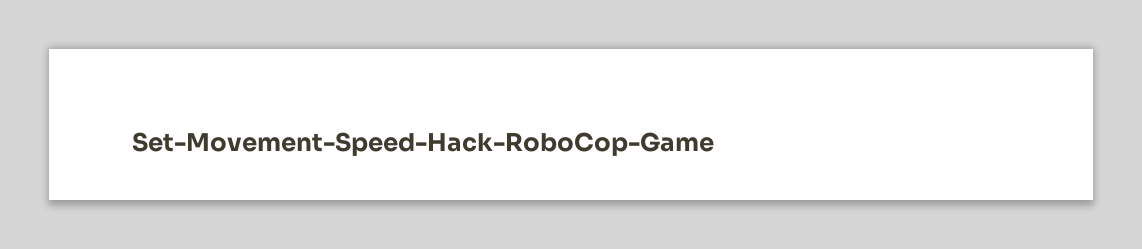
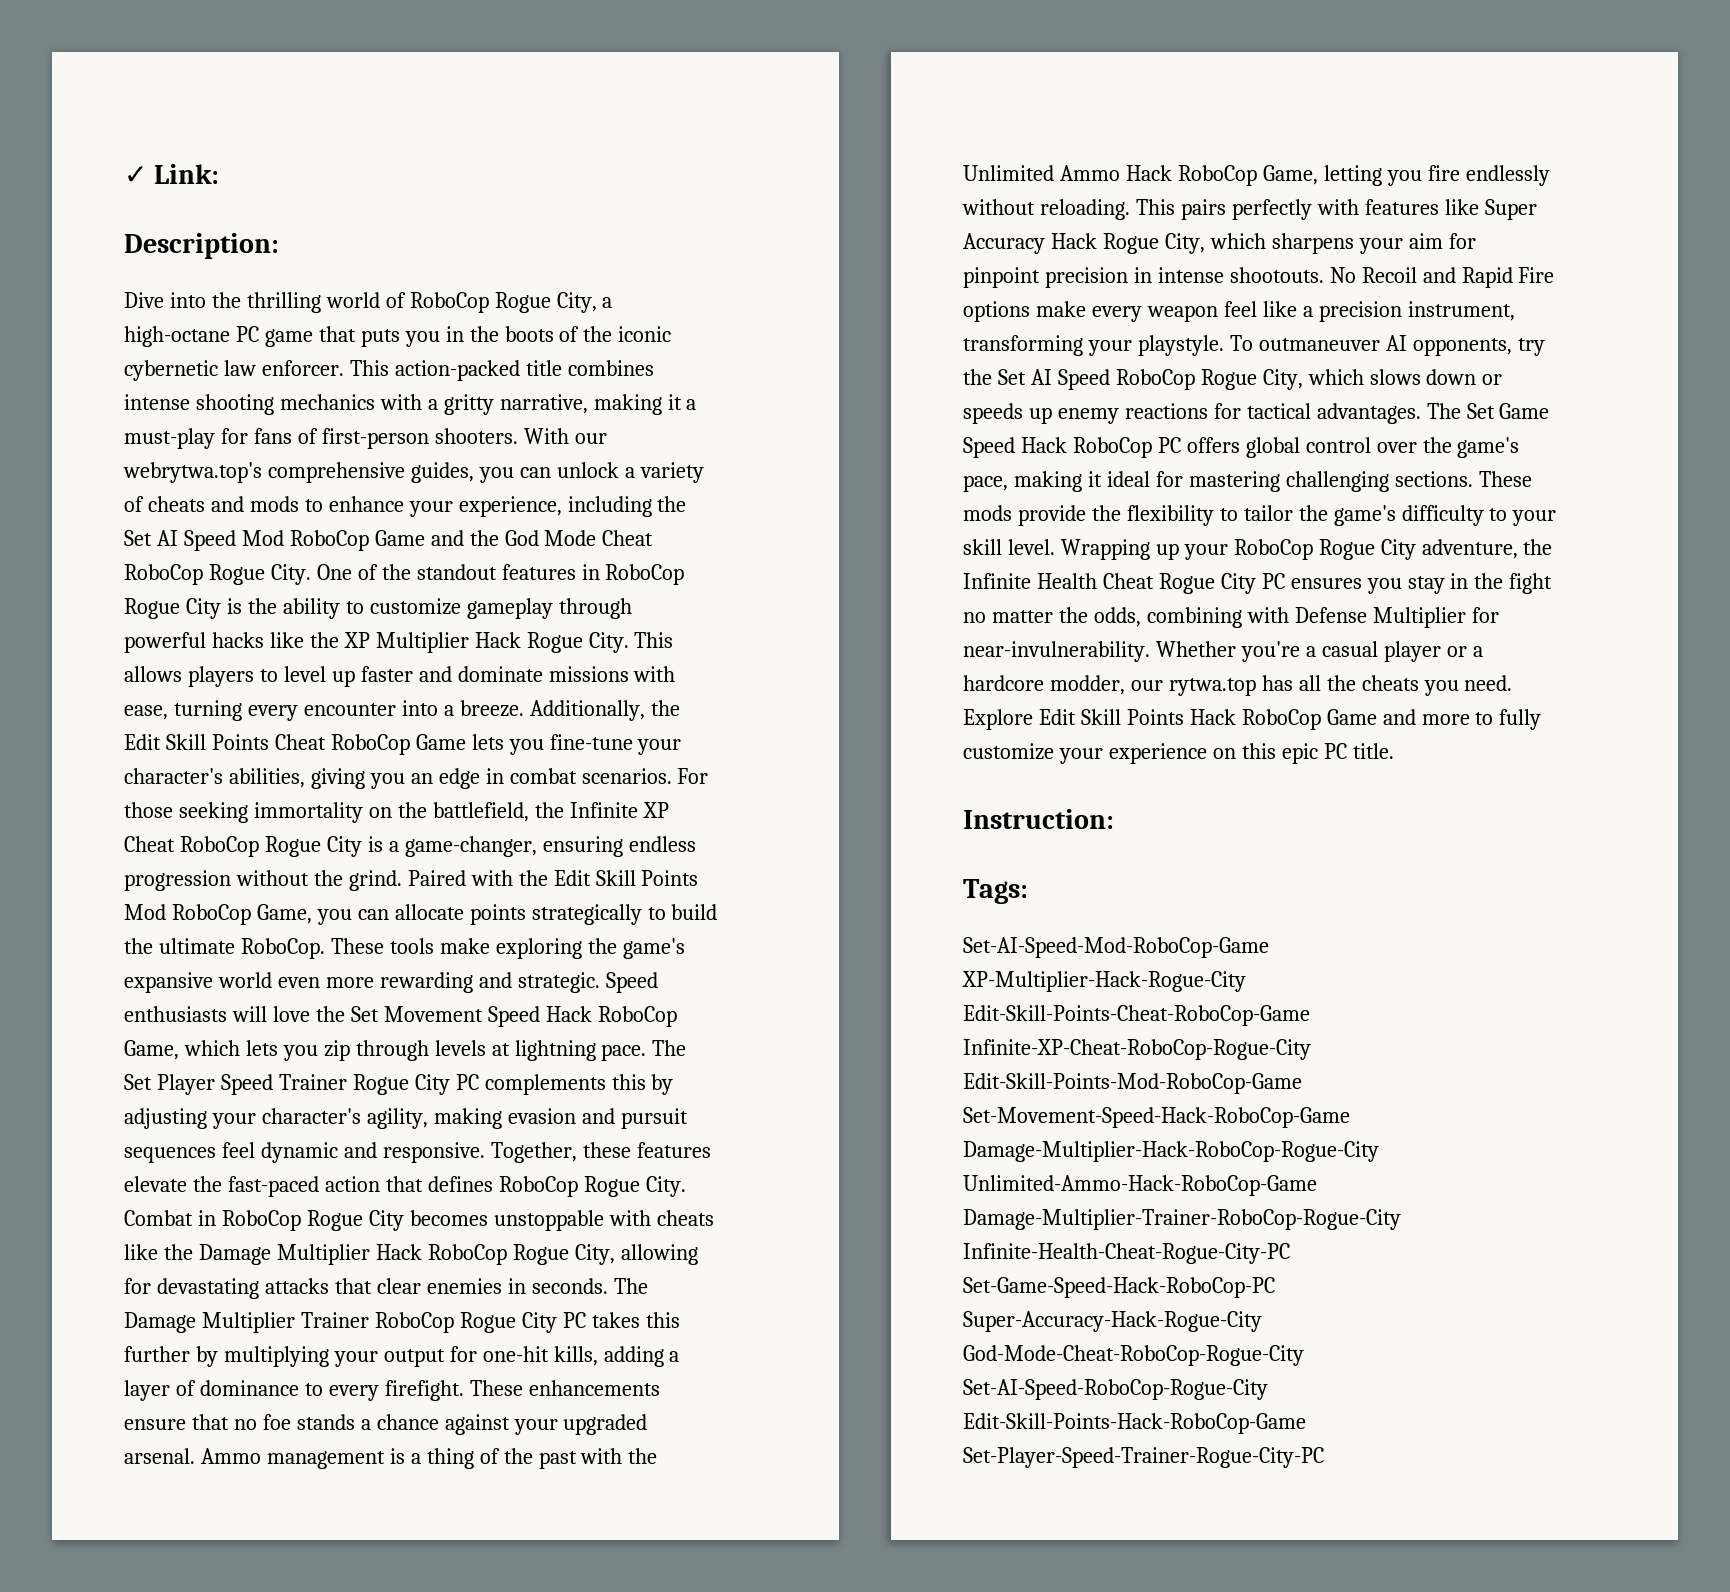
- Set-Movement-Speed-Hack-RoboCop-Game
+ ✓ Link:
+ Description:
+ Dive into the thrilling world of RoboCop Rogue City, a high-octane PC game that puts you in the boots of the iconic cybernetic law enforcer. This action-packed title combines intense shooting mechanics with a gritty narrative, making it a must-play for fans of first-person shooters. With our webrytwa.top's comprehensive guides, you can unlock a variety of cheats and mods to enhance your experience, including the Set AI Speed Mod RoboCop Game and the God Mode Cheat RoboCop Rogue City. One of the standout features in RoboCop Rogue City is the ability to customize gameplay through powerful hacks like the XP Multiplier Hack Rogue City. This allows players to level up faster and dominate missions with ease, turning every encounter into a breeze. Additionally, the Edit Skill Points Cheat RoboCop Game lets you fine-tune your character's abilities, giving you an edge in combat scenarios. For those seeking immortality on the battlefield, the Infinite XP Cheat RoboCop Rogue City is a game-changer, ensuring endless progression without the grind. Paired with the Edit Skill Points Mod RoboCop Game, you can allocate points strategically to build the ultimate RoboCop. These tools make exploring the game's expansive world even more rewarding and strategic. Speed enthusiasts will love the Set Movement Speed Hack RoboCop Game, which lets you zip through levels at lightning pace. The Set Player Speed Trainer Rogue City PC complements this by adjusting your character's agility, making evasion and pursuit sequences feel dynamic and responsive. Together, these features elevate the fast-paced action that defines RoboCop Rogue City. Combat in RoboCop Rogue City becomes unstoppable with cheats like the Damage Multiplier Hack RoboCop Rogue City, allowing for devastating attacks that clear enemies in seconds. The Damage Multiplier Trainer RoboCop Rogue City PC takes this further by multiplying your output for one-hit kills, adding a layer of dominance to every firefight. These enhancements ensure that no foe stands a chance against your upgraded arsenal. Ammo management is a thing of the past with the Unlimited Ammo Hack RoboCop Game, letting you fire endlessly without reloading. This pairs perfectly with features like Super Accuracy Hack Rogue City, which sharpens your aim for pinpoint precision in intense shootouts. No Recoil and Rapid Fire options make every weapon feel like a precision instrument, transforming your playstyle. To outmaneuver AI opponents, try the Set AI Speed RoboCop Rogue City, which slows down or speeds up enemy reactions for tactical advantages. The Set Game Speed Hack RoboCop PC offers global control over the game's pace, making it ideal for mastering challenging sections. These mods provide the flexibility to tailor the game's difficulty to your skill level. Wrapping up your RoboCop Rogue City adventure, the Infinite Health Cheat Rogue City PC ensures you stay in the fight no matter the odds, combining with Defense Multiplier for near-invulnerability. Whether you're a casual player or a hardcore modder, our rytwa.top has all the cheats you need. Explore Edit Skill Points Hack RoboCop Game and more to fully customize your experience on this epic PC title.
+ Instruction:
+ Tags:
+ Set-AI-Speed-Mod-RoboCop-Game XP-Multiplier-Hack-Rogue-City Edit-Skill-Points-Cheat-RoboCop-Game Infinite-XP-Cheat-RoboCop-Rogue-City Edit-Skill-Points-Mod-RoboCop-Game Set-Movement-Speed-Hack-RoboCop-Game Damage-Multiplier-Hack-RoboCop-Rogue-City Unlimited-Ammo-Hack-RoboCop-Game Damage-Multiplier-Trainer-RoboCop-Rogue-City Infinite-Health-Cheat-Rogue-City-PC Set-Game-Speed-Hack-RoboCop-PC Super-Accuracy-Hack-Rogue-City God-Mode-Cheat-RoboCop-Rogue-City Set-AI-Speed-RoboCop-Rogue-City Edit-Skill-Points-Hack-RoboCop-Game Set-Player-Speed-Trainer-Rogue-City-PC

